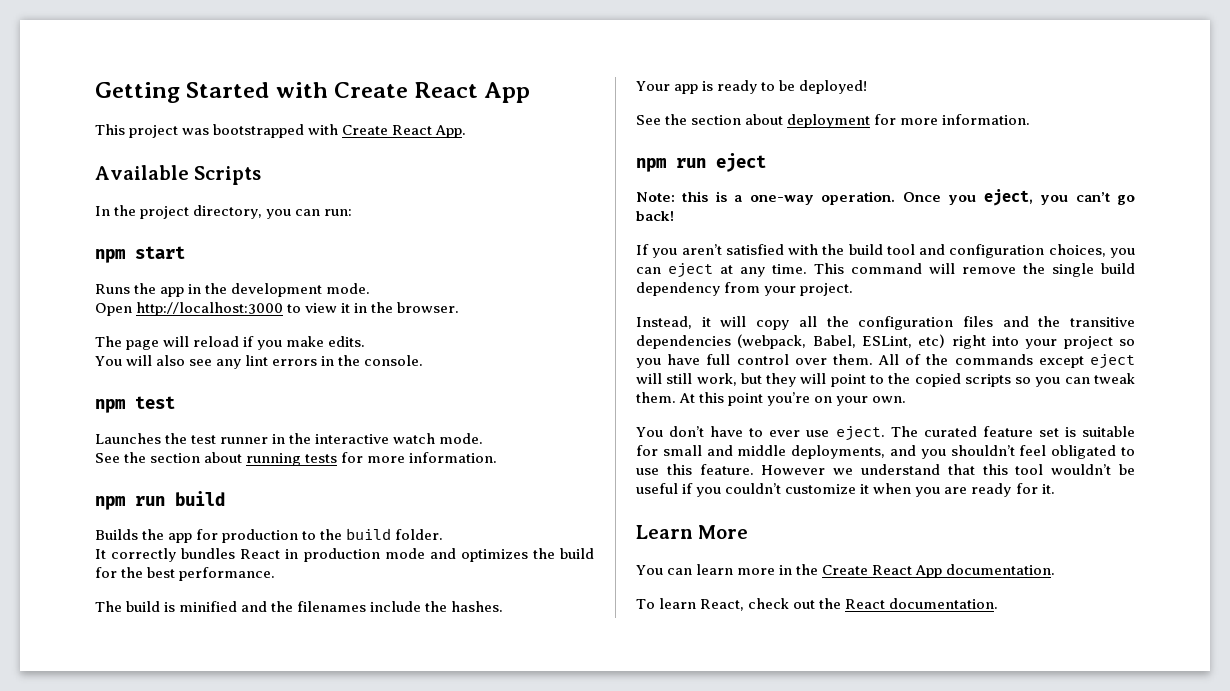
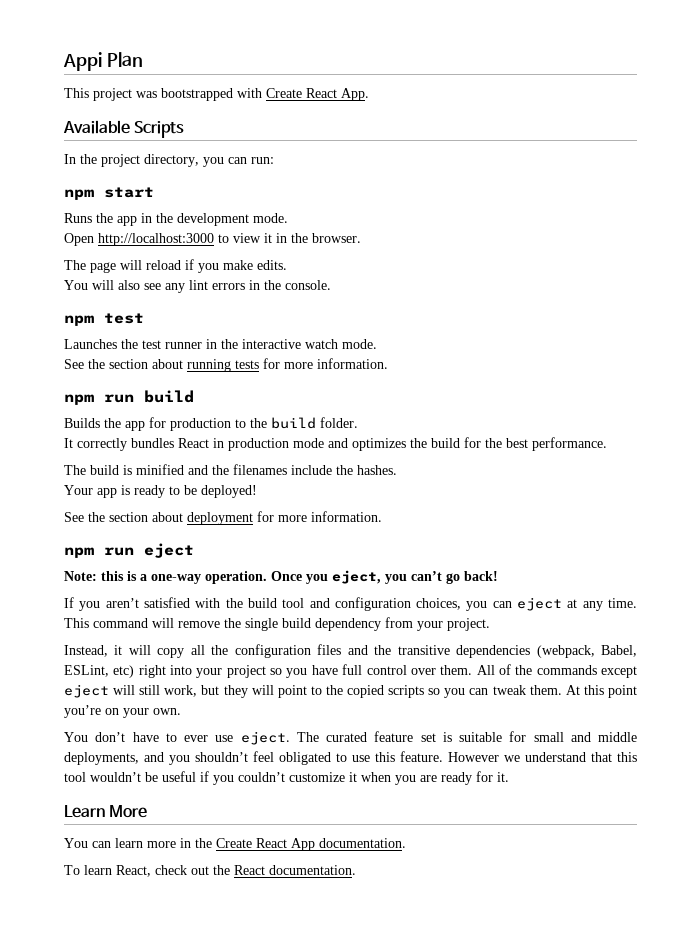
- Getting Started with Create React App
+ Appi Plan

